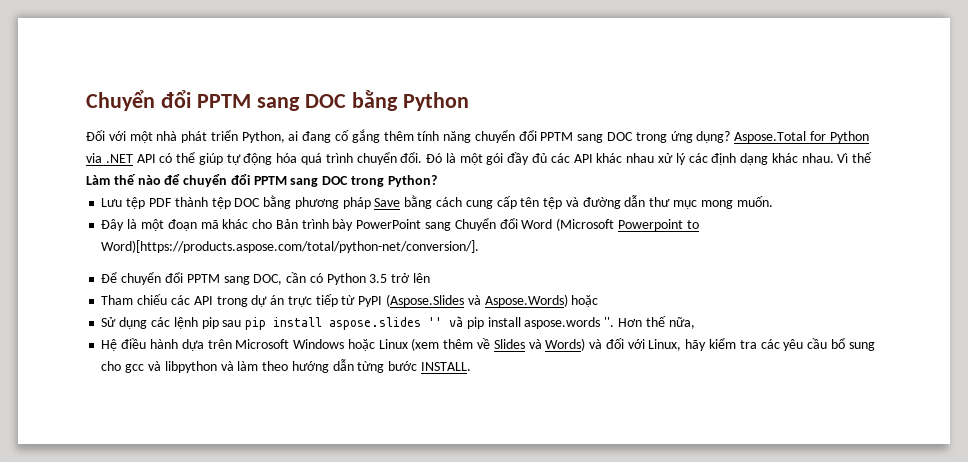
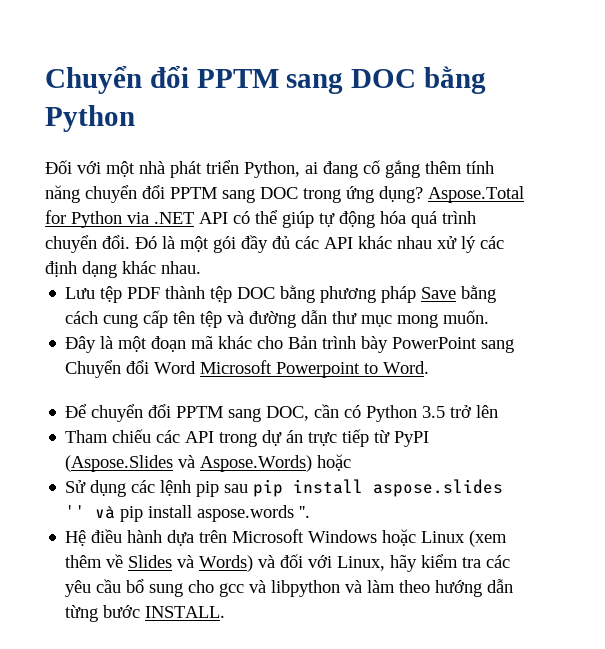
- Vì thế Làm thế nào để chuyển đổi PPTM sang DOC trong Python?
- Đây là một đoạn mã khác cho Bản trình bày PowerPoint sang Chuyển đổi Word (Microsoft Powerpoint to Word)[https://products.aspose.com/total/python-net/conversion/].
+ Đây là một đoạn mã khác cho Bản trình bày PowerPoint sang Chuyển đổi Word Microsoft Powerpoint to Word.
- Hơn thế nữa,

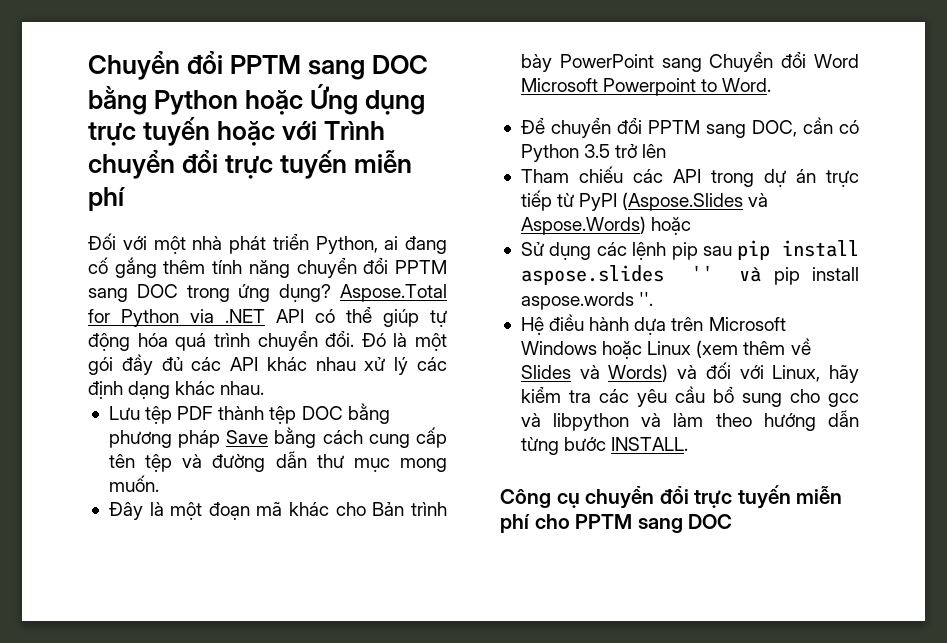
- Chuyển đổi PPTM sang DOC bằng Python
+ Chuyển đổi PPTM sang DOC bằng Python hoặc Ứng dụng trực tuyến hoặc với Trình chuyển đổi trực tuyến miễn phí
+ Công cụ chuyển đổi trực tuyến miễn phí cho PPTM sang DOC

